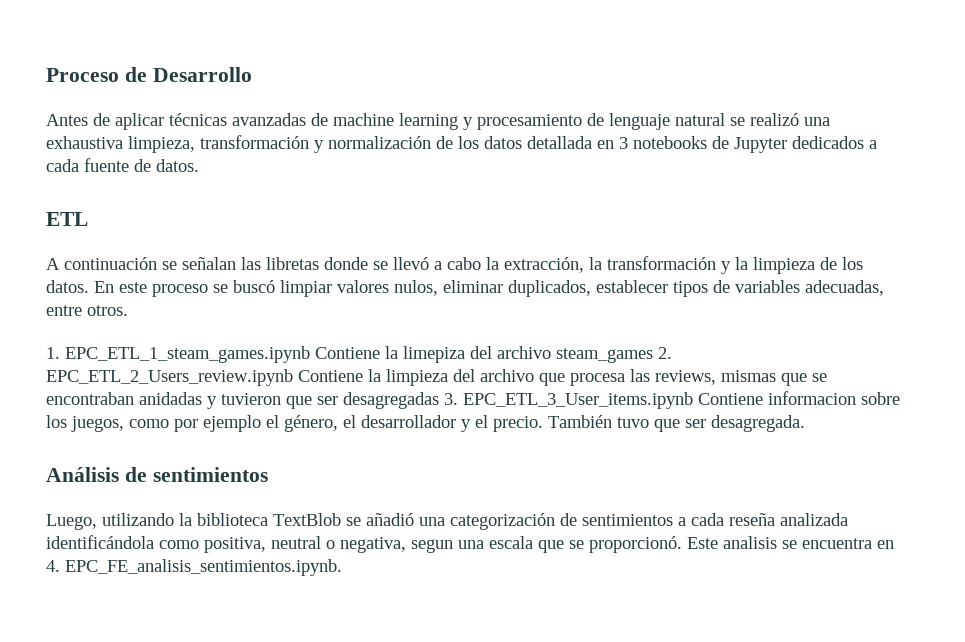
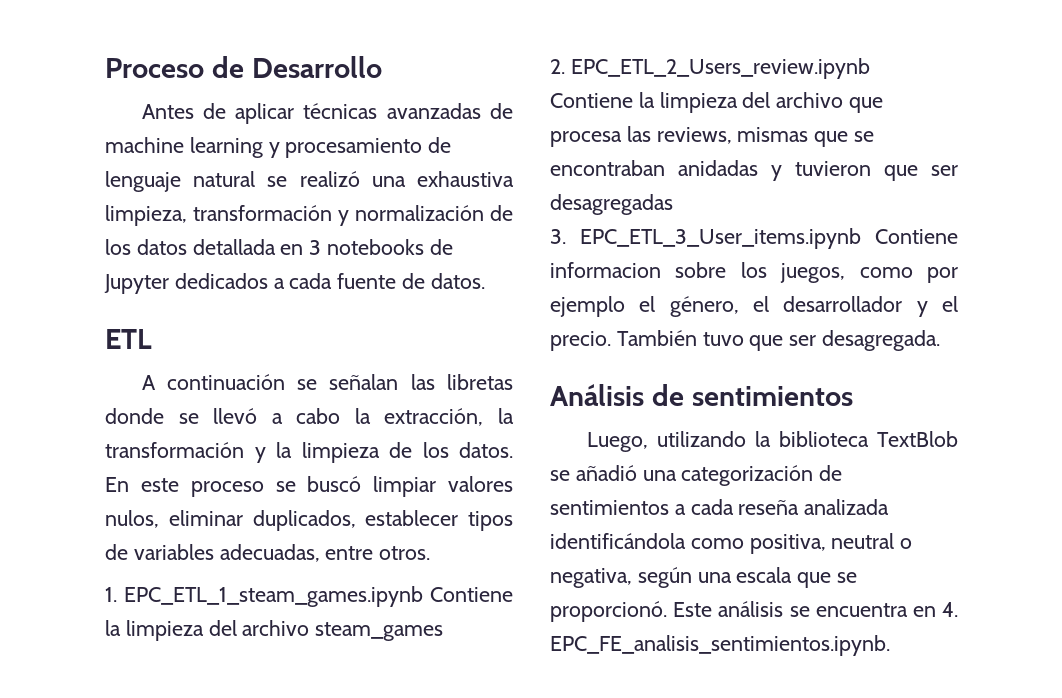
- 1. EPC_ETL_1_steam_games.ipynb Contiene la limepiza del archivo steam_games 2. EPC_ETL_2_Users_review.ipynb Contiene la limpieza del archivo que procesa las reviews, mismas que se encontraban anidadas y tuvieron que ser desagregadas 3. EPC_ETL_3_User_items.ipynb Contiene informacion sobre los juegos, como por ejemplo el género, el desarrollador y el precio.
+ 1. EPC_ETL_1_steam_games.ipynb Contiene la limpieza del archivo steam_games
+ 2. EPC_ETL_2_Users_review.ipynb Contiene la limpieza del archivo que procesa las reviews, mismas que se encontraban anidadas y tuvieron que ser desagregadas
+ 3. EPC_ETL_3_User_items.ipynb Contiene informacion sobre los juegos, como por ejemplo el género, el desarrollador y el precio.
- Luego, utilizando la biblioteca TextBlob se añadió una categorización de sentimientos a cada reseña analizada identificándola como positiva, neutral o negativa, segun una escala que se proporcionó.
+ Luego, utilizando la biblioteca TextBlob se añadió una categorización de sentimientos a cada reseña analizada identificándola como positiva, neutral o negativa, según una escala que se proporcionó.
- Este analisis se encuentra en 4. EPC_FE_analisis_sentimientos.ipynb.
+ Este análisis se encuentra en 4. EPC_FE_analisis_sentimientos.ipynb.

